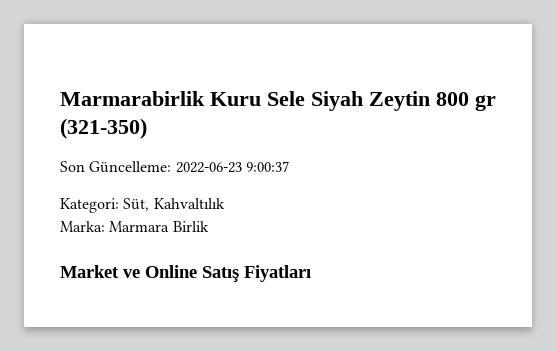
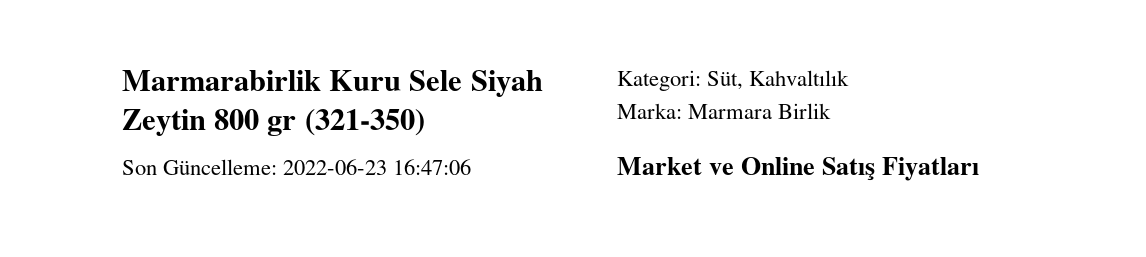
- Son Güncelleme: 2022-06-23 9:00:37
+ Son Güncelleme: 2022-06-23 16:47:06

